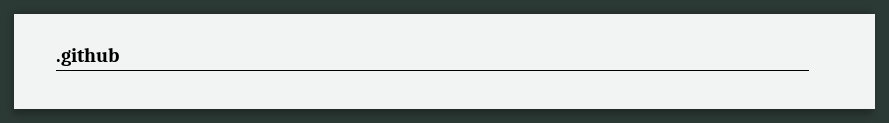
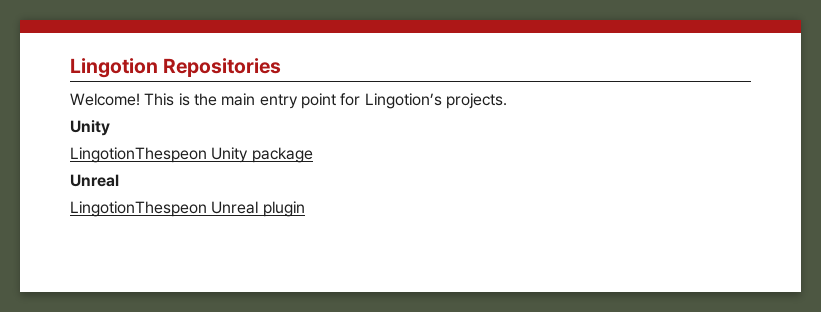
- .github
+ Lingotion Repositories
+ Welcome! This is the main entry point for Lingotion’s projects.
+ Unity
+ LingotionThespeon Unity package
+ Unreal
+ LingotionThespeon Unreal plugin

